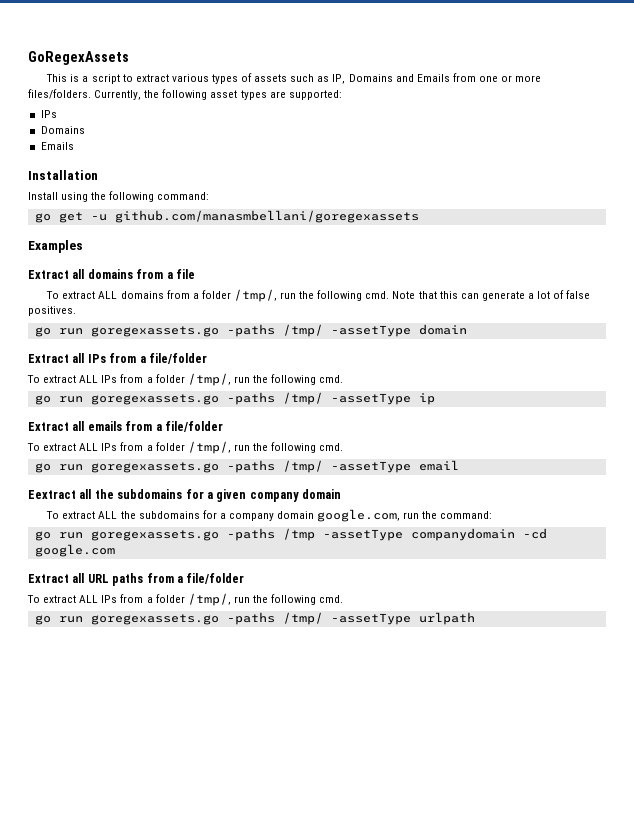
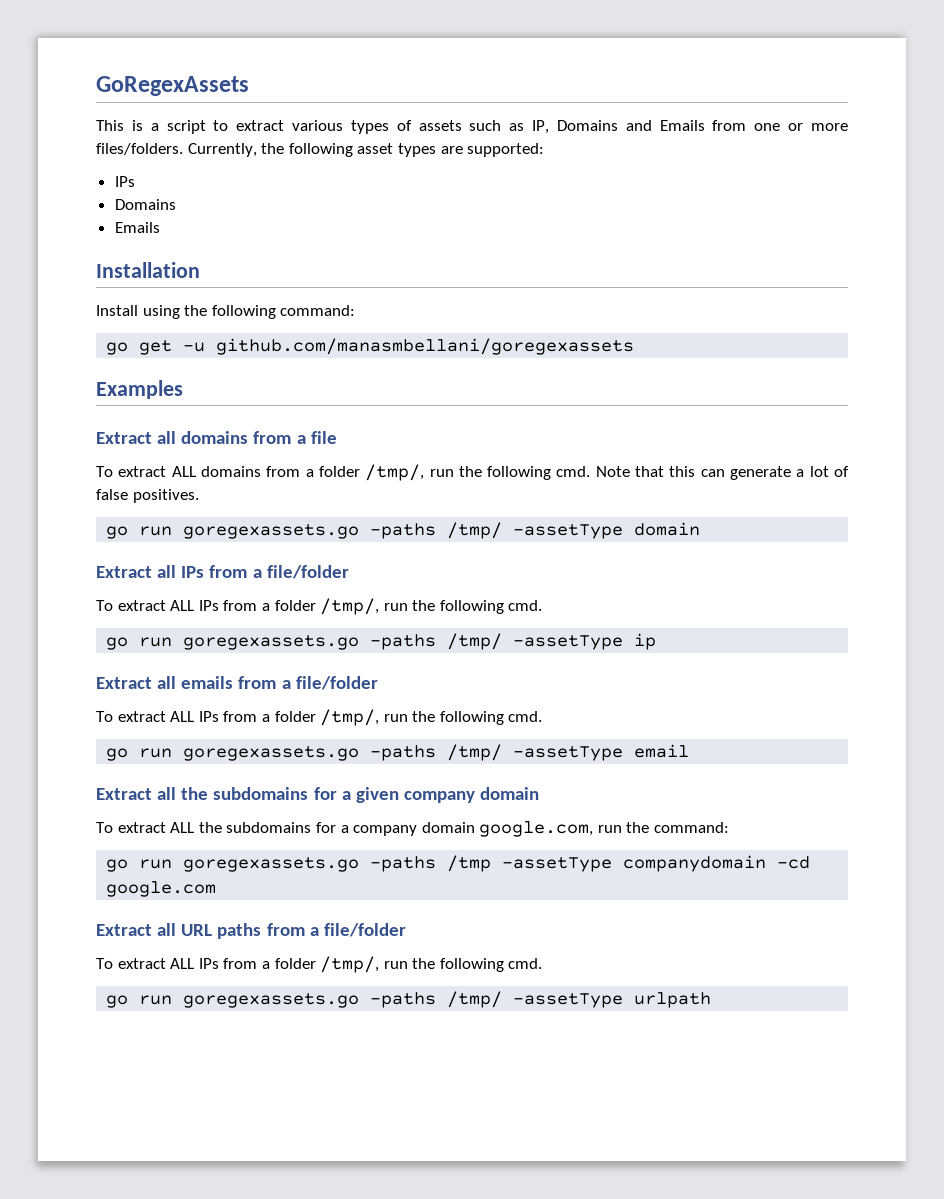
- Eextract all the subdomains for a given company domain
+ Extract all the subdomains for a given company domain

